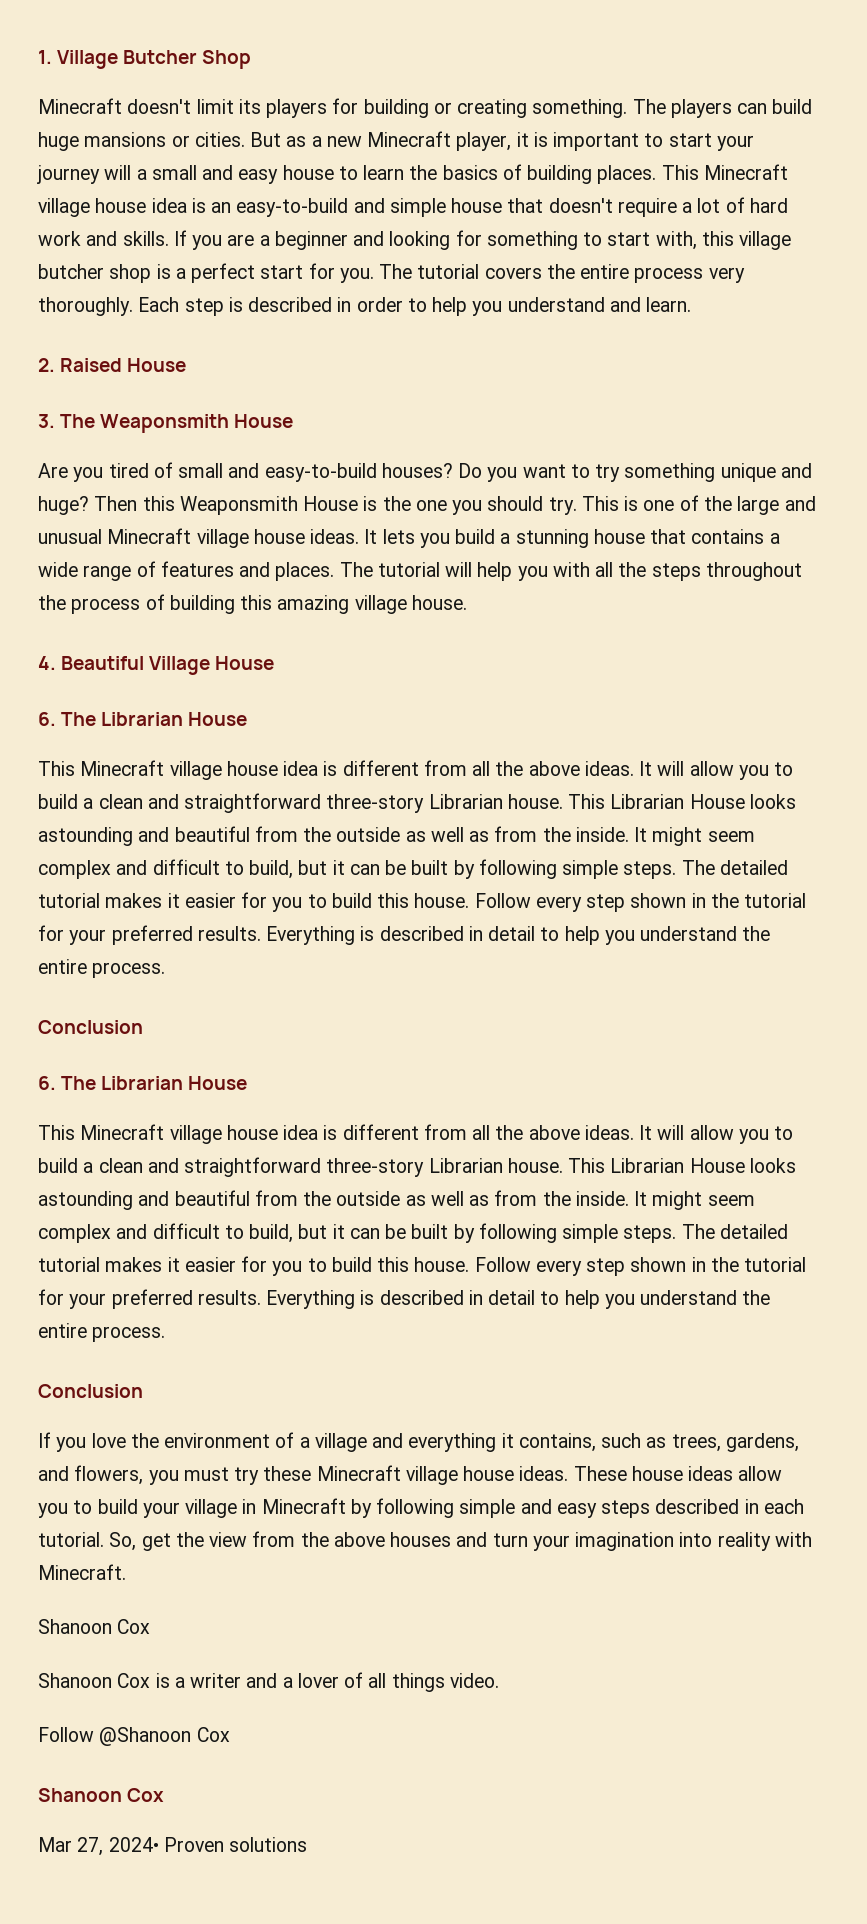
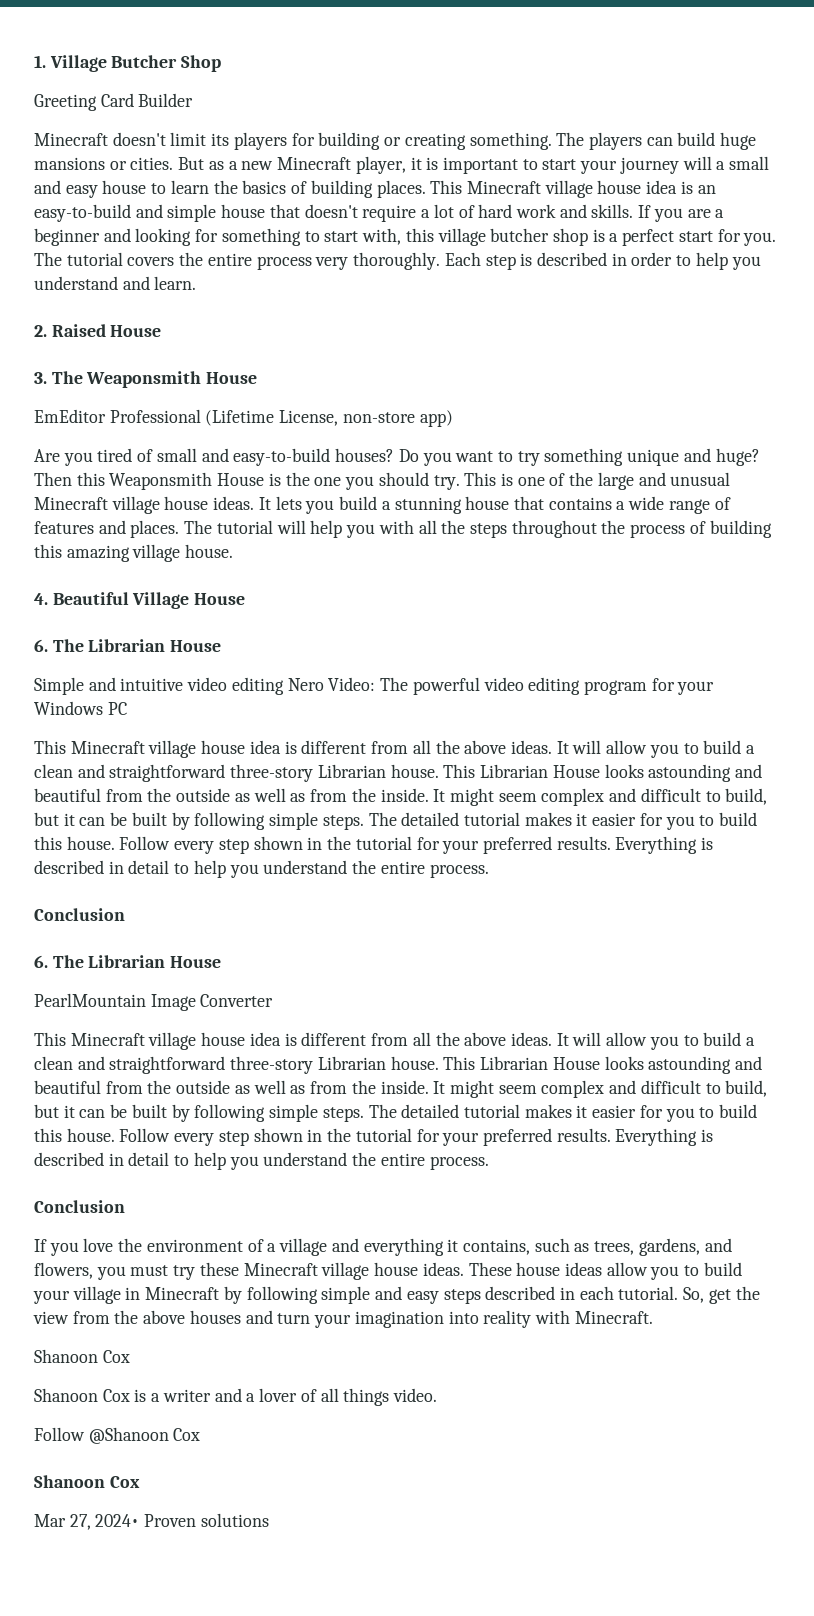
+ Greeting Card Builder
+ EmEditor Professional (Lifetime License, non-store app)
+ Simple and intuitive video editing Nero Video: The powerful video editing program for your Windows PC
+ PearlMountain Image Converter

